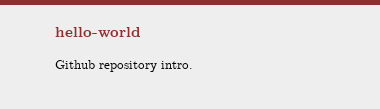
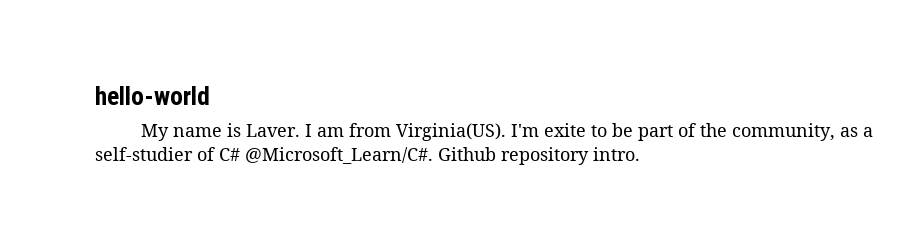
+ My name is Laver. I am from Virginia(US). I'm exite to be part of the community, as a self-studier of C# @Microsoft_Learn/C#.

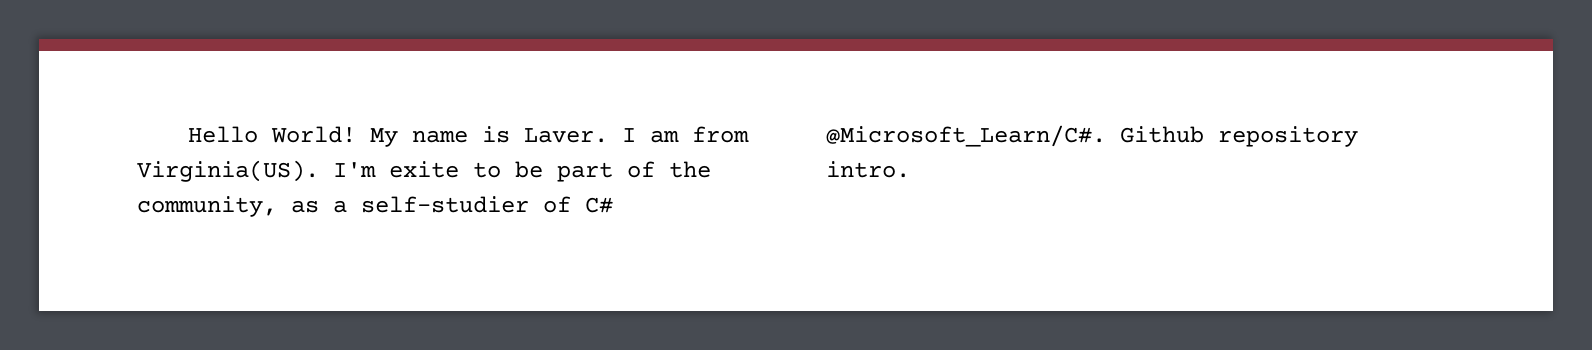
- hello-world
- My name is Laver.
+ Hello World! My name is Laver.

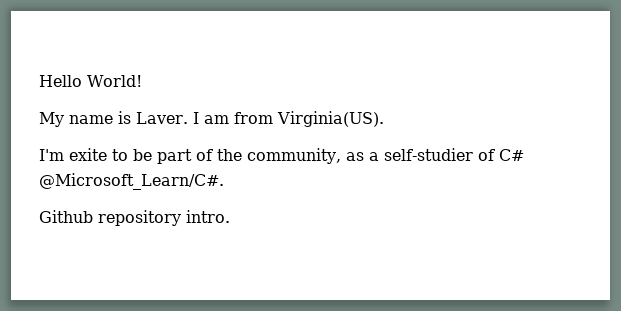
- Hello World! My name is Laver.
+ Hello World!
+ My name is Laver.
- I am from Virginia(US). I'm exite to be part of the community, as a self-studier of C# @Microsoft_Learn/C#. Github repository intro.
+ I am from Virginia(US).
+ I'm exite to be part of the community, as a self-studier of C# @Microsoft_Learn/C#.
+ Github repository intro.

